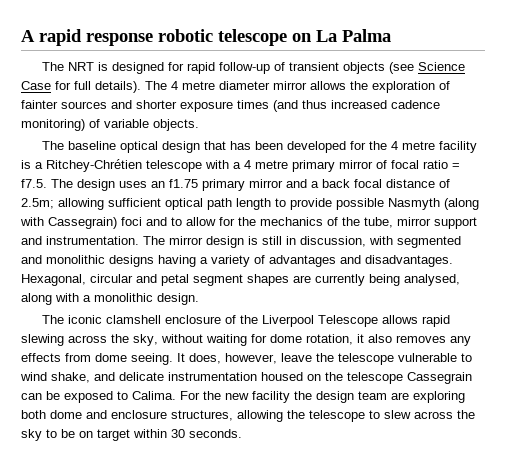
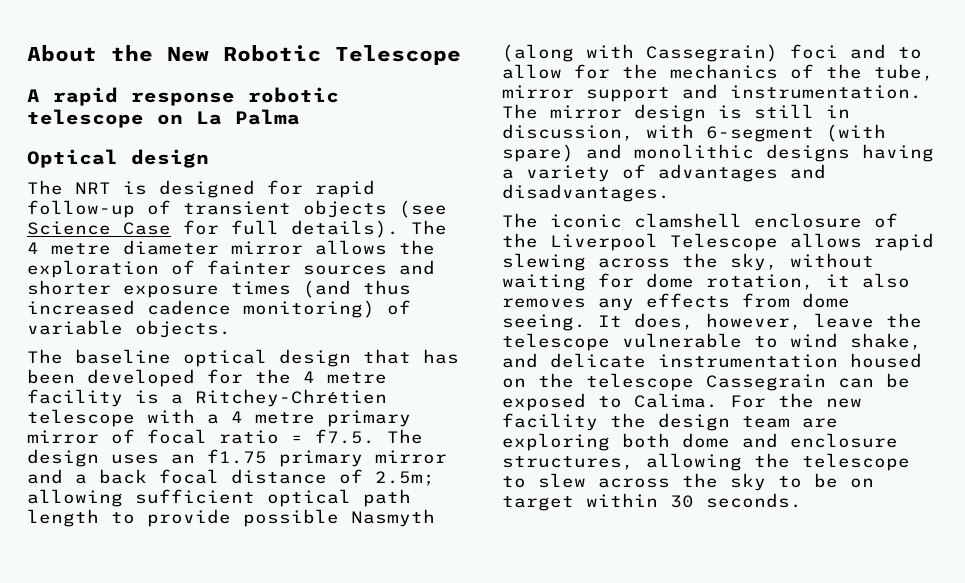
+ About the New Robotic Telescope
+ Optical design
- The mirror design is still in discussion, with segmented and monolithic designs having a variety of advantages and disadvantages. Hexagonal, circular and petal segment shapes are currently being analysed, along with a monolithic design.
+ The mirror design is still in discussion, with 6-segment (with spare) and monolithic designs having a variety of advantages and disadvantages.

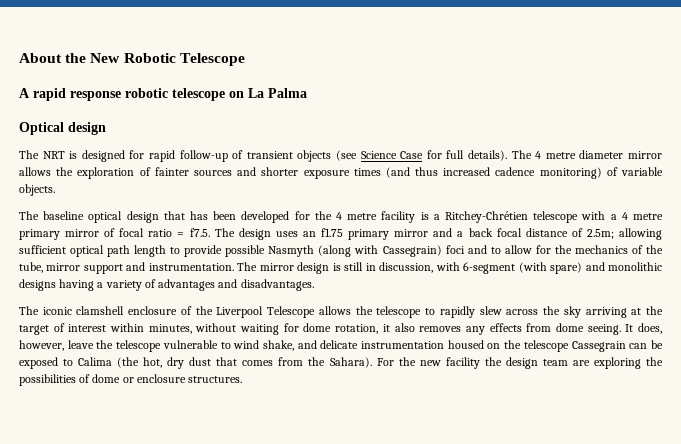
- The iconic clamshell enclosure of the Liverpool Telescope allows rapid slewing across the sky, without waiting for dome rotation, it also removes any effects from dome seeing.
+ The iconic clamshell enclosure of the Liverpool Telescope allows the telescope to rapidly slew across the sky arriving at the target of interest within minutes, without waiting for dome rotation, it also removes any effects from dome seeing.
- It does, however, leave the telescope vulnerable to wind shake, and delicate instrumentation housed on the telescope Cassegrain can be exposed to Calima.
+ It does, however, leave the telescope vulnerable to wind shake, and delicate instrumentation housed on the telescope Cassegrain can be exposed to Calima (the hot, dry dust that comes from the Sahara).
- For the new facility the design team are exploring both dome and enclosure structures, allowing the telescope to slew across the sky to be on target within 30 seconds.
+ For the new facility the design team are exploring the possibilities of dome or enclosure structures.

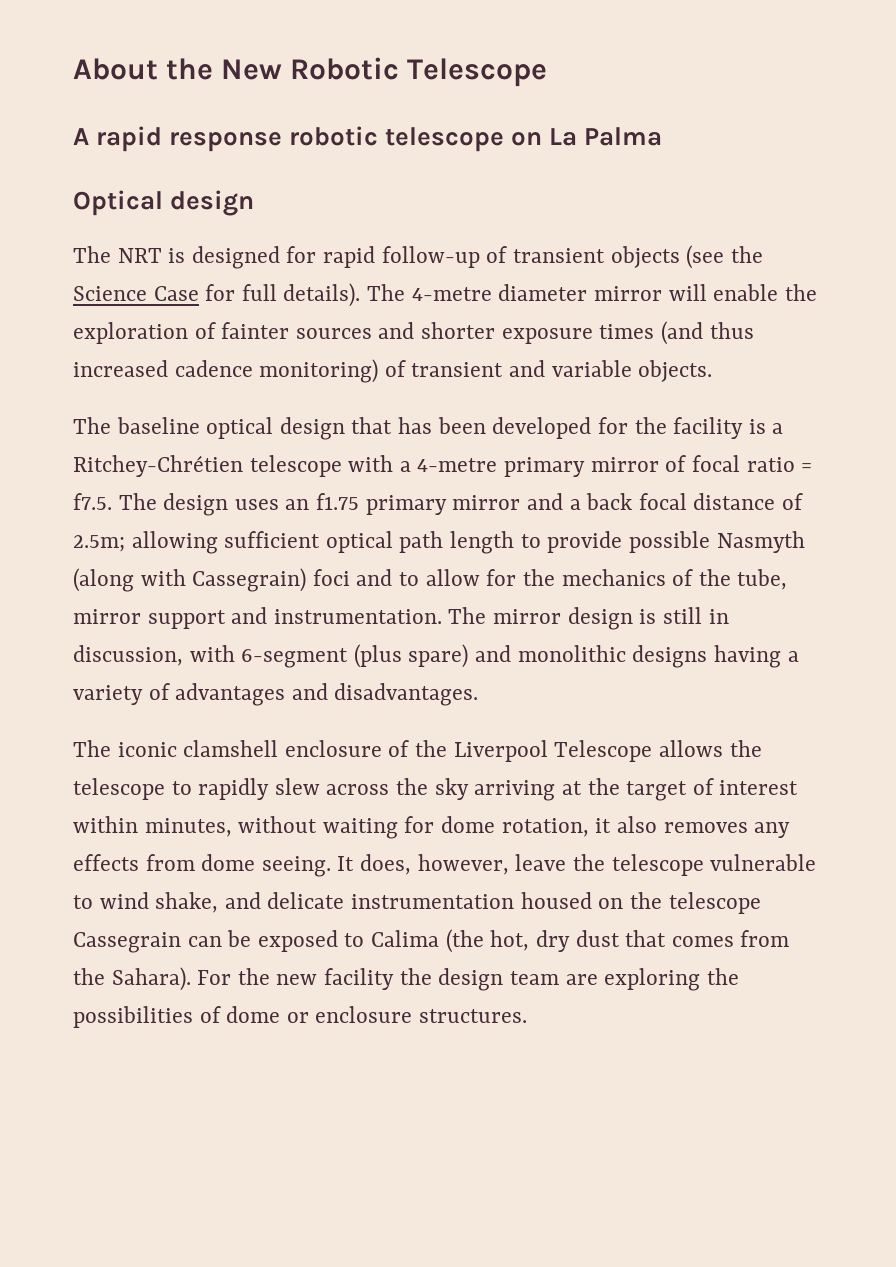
- The NRT is designed for rapid follow-up of transient objects (see Science Case for full details).
+ The NRT is designed for rapid follow-up of transient objects (see the Science Case for full details).
- The 4 metre diameter mirror allows the exploration of fainter sources and shorter exposure times (and thus increased cadence monitoring) of variable objects.
+ The 4-metre diameter mirror will enable the exploration of fainter sources and shorter exposure times (and thus increased cadence monitoring) of transient and variable objects.
- The baseline optical design that has been developed for the 4 metre facility is a Ritchey-Chrétien telescope with a 4 metre primary mirror of focal ratio = f7.5. The design uses an f1.75 primary mirror and a back focal distance of 2.5m;
+ The baseline optical design that has been developed for the facility is a Ritchey-Chrétien telescope with a 4-metre primary mirror of focal ratio = f7.5. The design uses an f1.75 primary mirror and a back focal distance of 2.5m;
- The mirror design is still in discussion, with 6-segment (with spare) and monolithic designs having a variety of advantages and disadvantages.
+ The mirror design is still in discussion, with 6-segment (plus spare) and monolithic designs having a variety of advantages and disadvantages.

